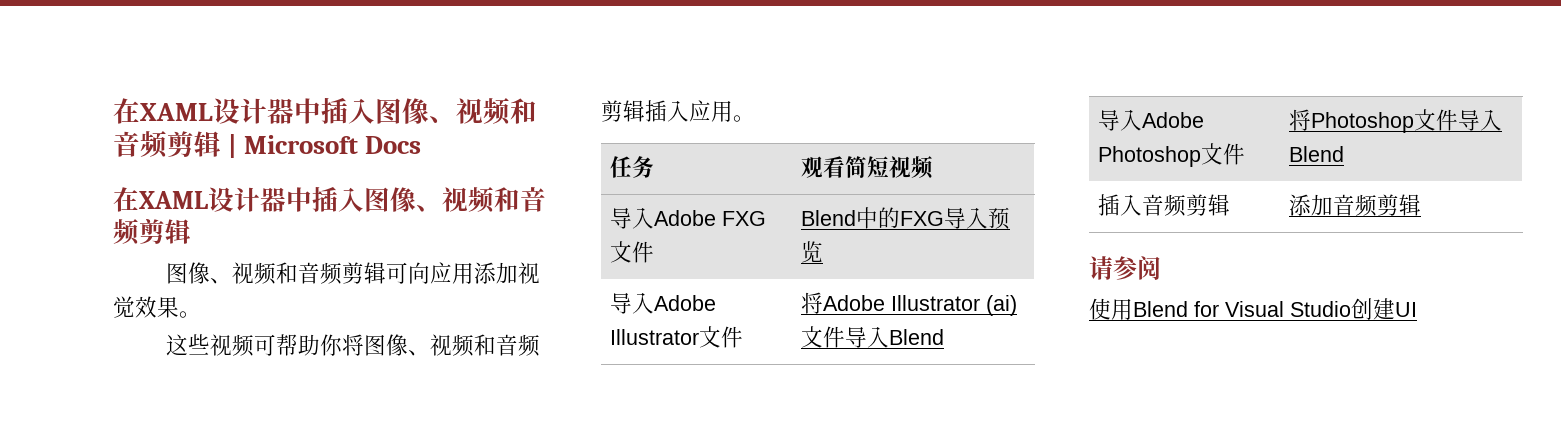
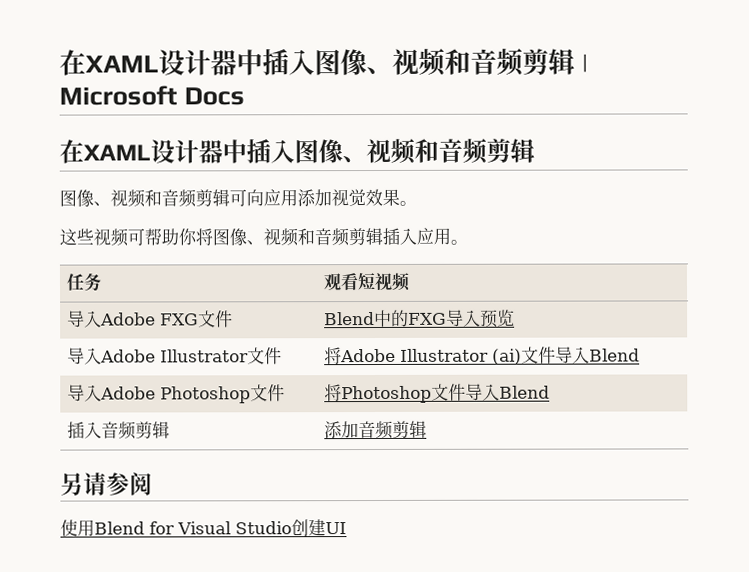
- 任务 | 观看简短视频
+ 任务 | 观看短视频
- 请参阅
+ 另请参阅

